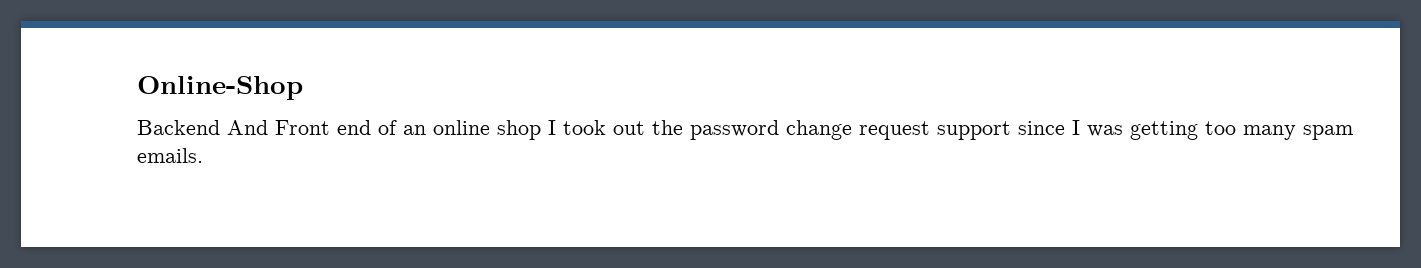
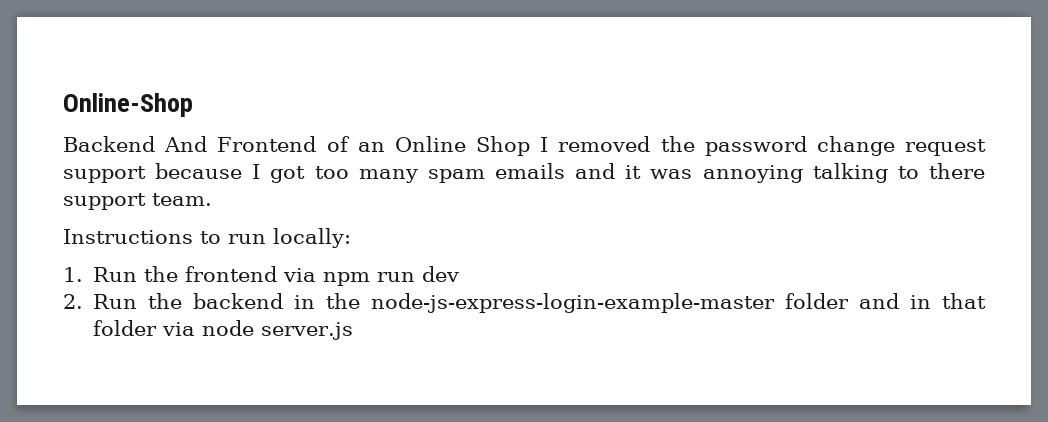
- Backend And Front end of an online shop I took out the password change request support since I was getting too many spam emails.
+ Backend And Frontend of an Online Shop I removed the password change request support because I got too many spam emails and it was annoying talking to there support team.
+ Instructions to run locally:
+ 1. Run the frontend via npm run dev
+ 2. Run the backend in the node-js-express-login-example-master folder and in that folder via node server.js

